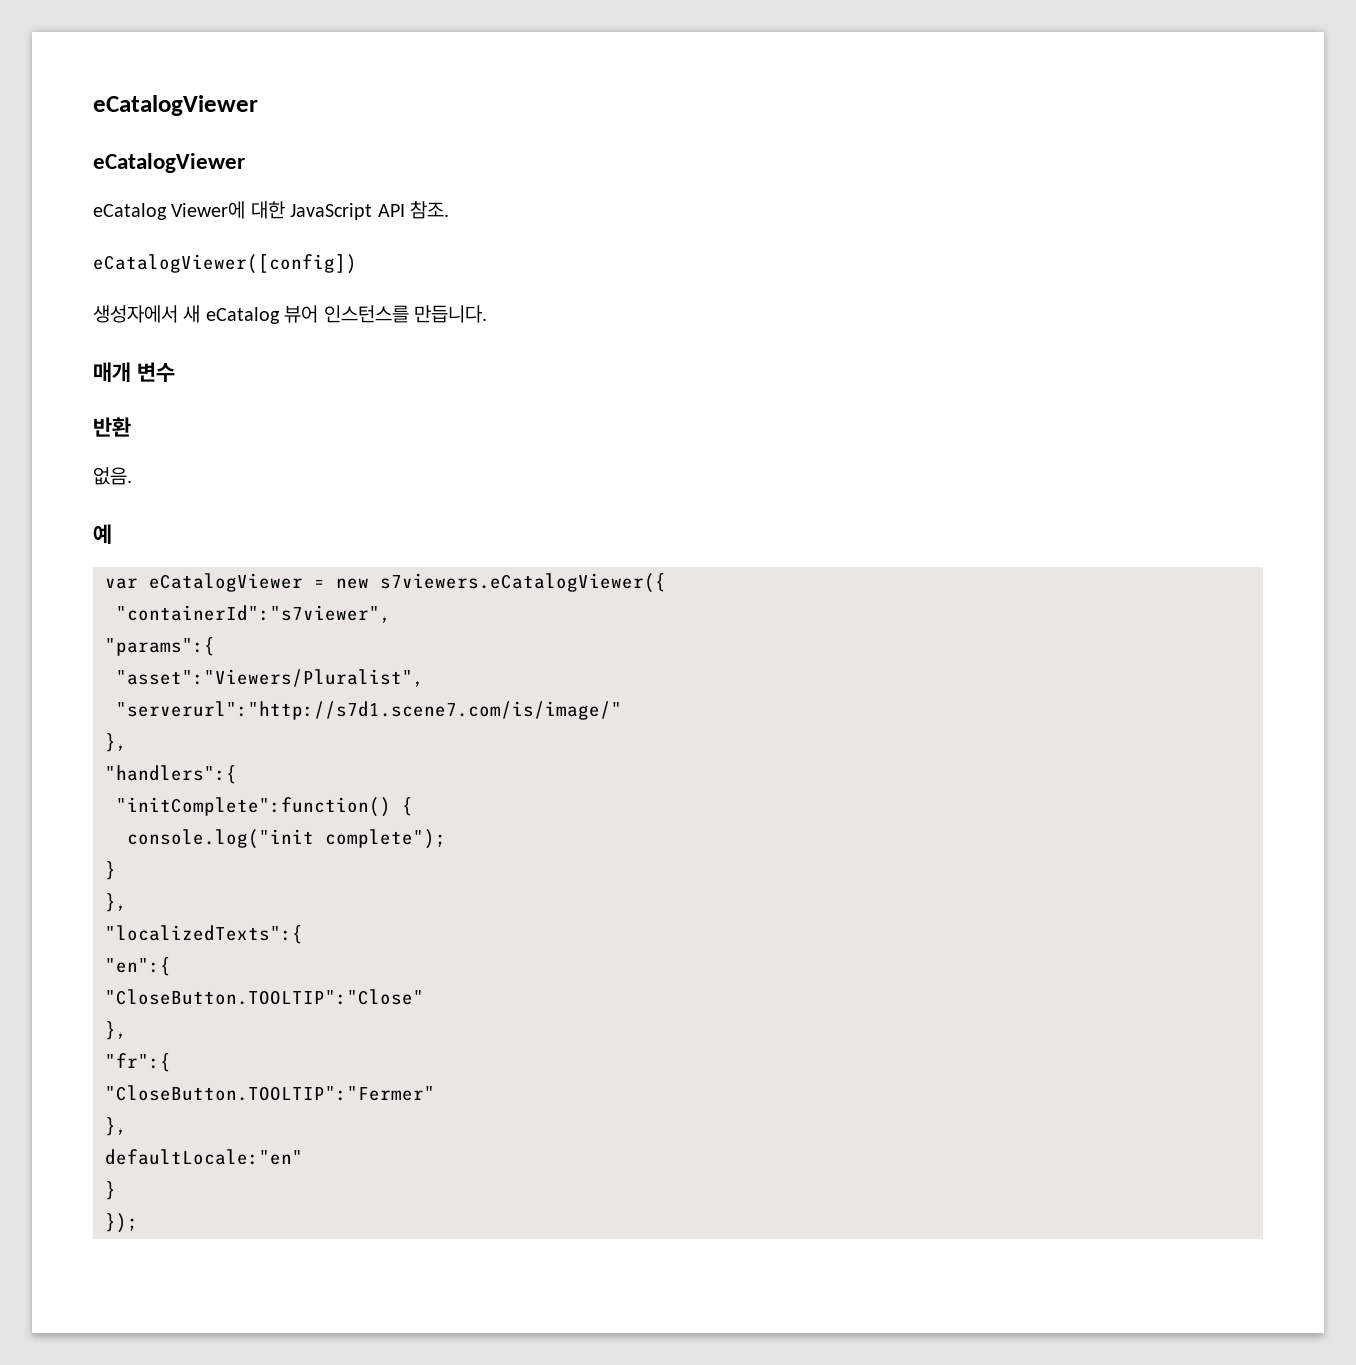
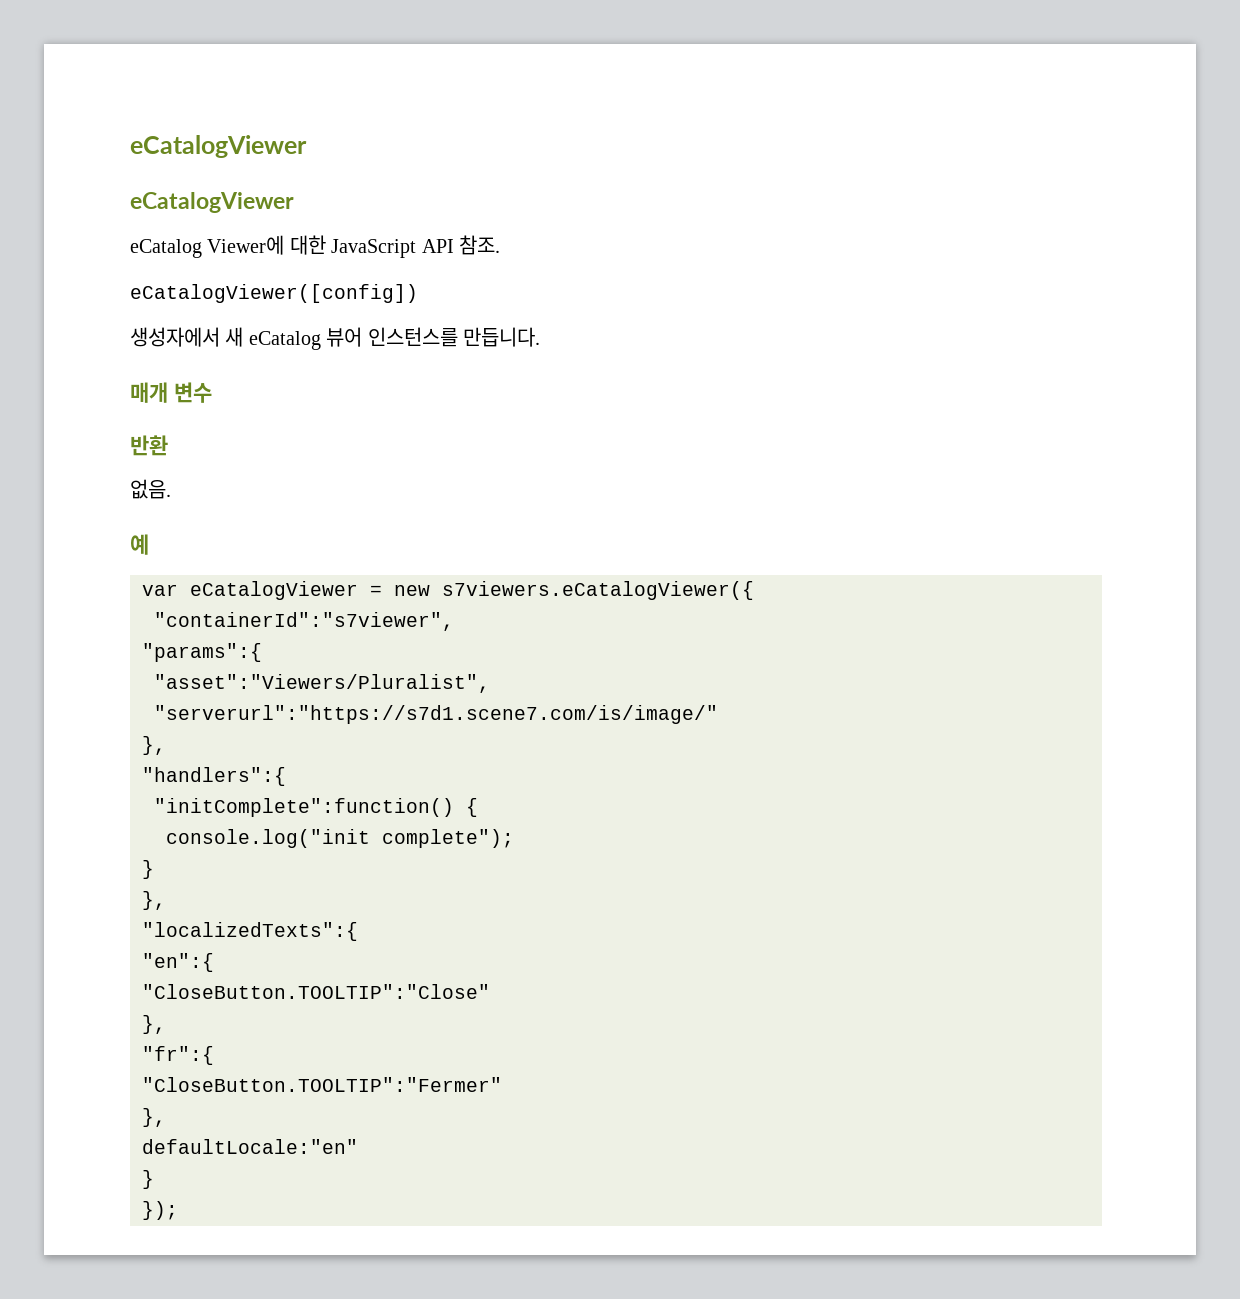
- "serverurl":"http://s7d1.scene7.com/is/image/"
+ "serverurl":"https://s7d1.scene7.com/is/image/"

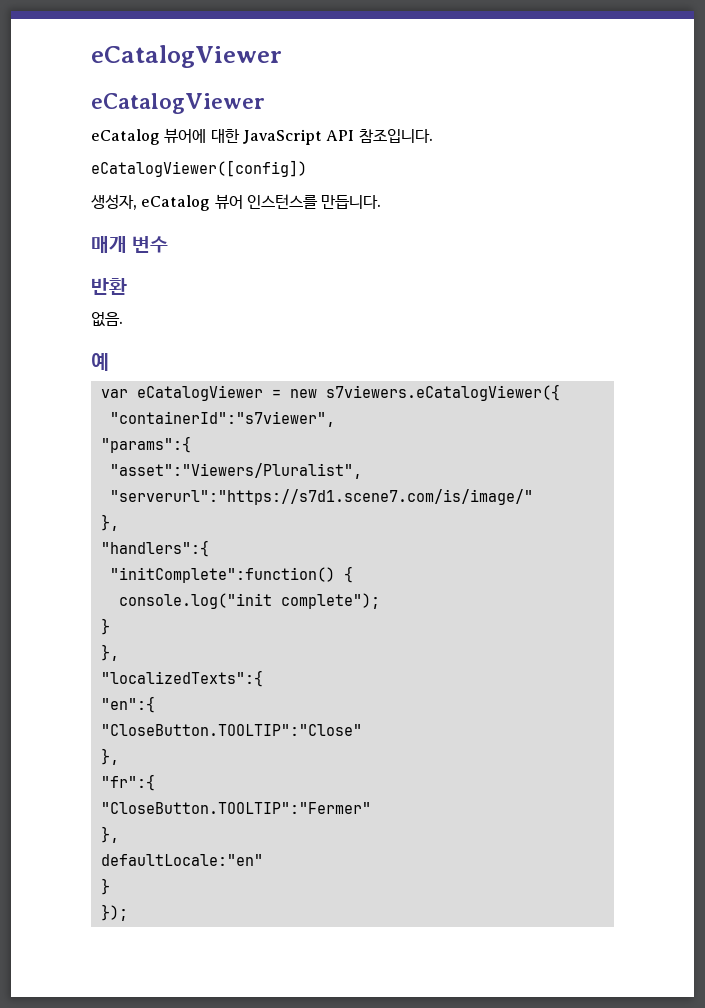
- eCatalog Viewer에 대한 JavaScript API 참조.
+ eCatalog 뷰어에 대한 JavaScript API 참조입니다.
- 생성자에서 새 eCatalog 뷰어 인스턴스를 만듭니다.
+ 생성자, eCatalog 뷰어 인스턴스를 만듭니다.

